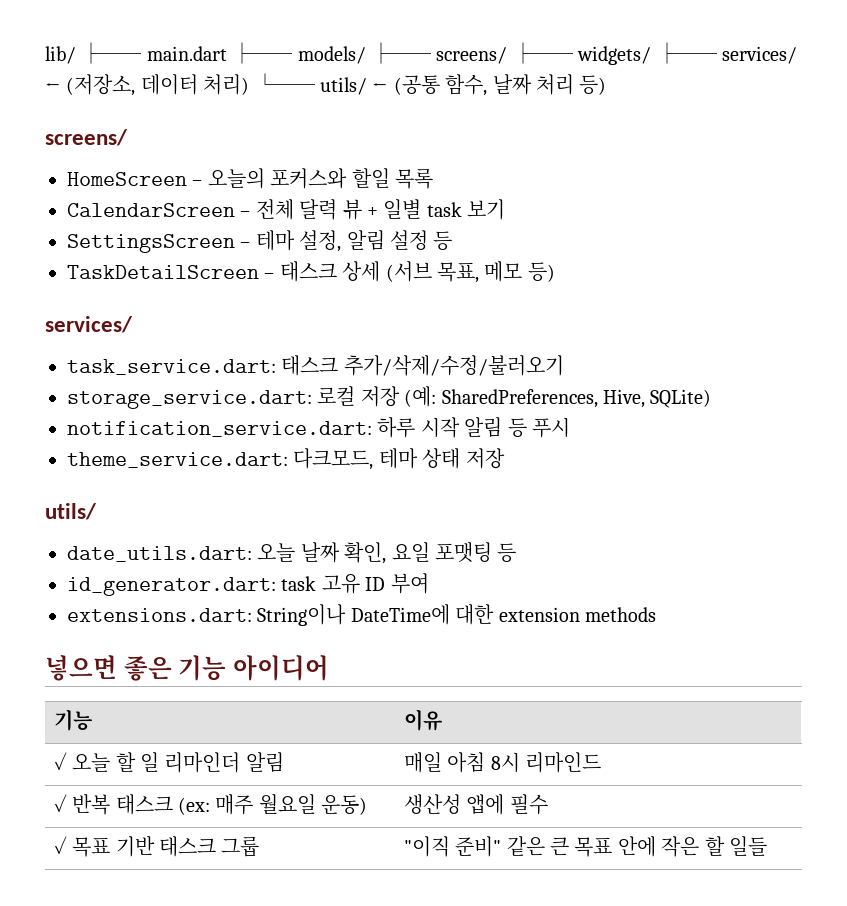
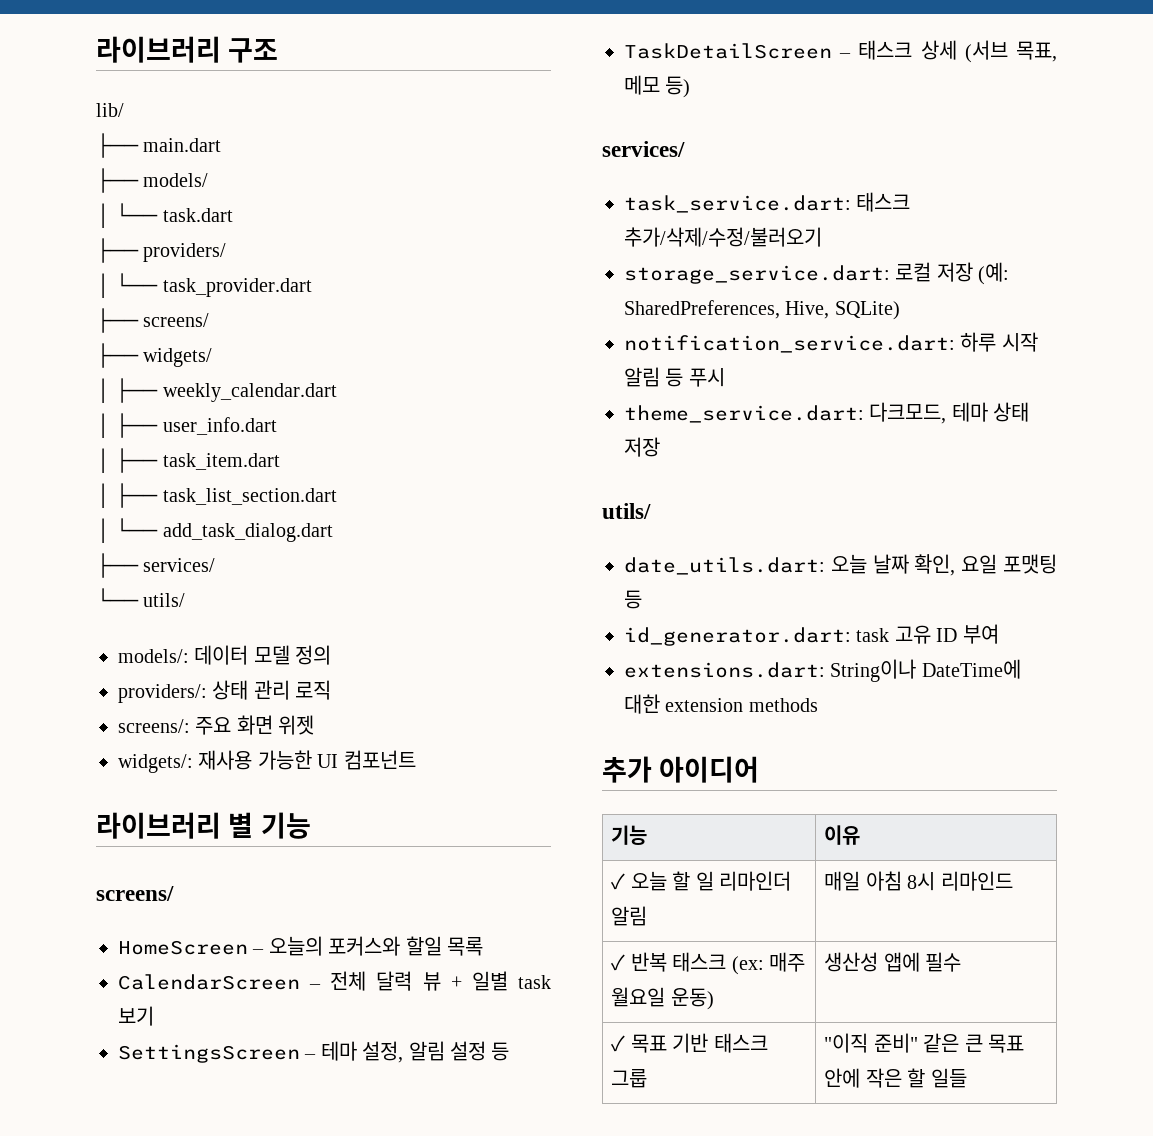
+ 라이브러리 구조
- lib/ ├── main.dart ├── models/ ├── screens/ ├── widgets/ ├── services/ ← (저장소, 데이터 처리) └── utils/ ← (공통 함수, 날짜 처리 등)
+ lib/
+ ├── main.dart
+ ├── models/
+ │ └── task.dart
+ ├── providers/
+ │ └── task_provider.dart
+ ├── screens/
+ ├── widgets/
+ │ ├── weekly_calendar.dart
+ │ ├── user_info.dart
+ │ ├── task_item.dart
+ │ ├── task_list_section.dart
+ │ └── add_task_dialog.dart
+ ├── services/
+ └── utils/
+ models/: 데이터 모델 정의
+ providers/: 상태 관리 로직
+ screens/: 주요 화면 위젯
+ widgets/: 재사용 가능한 UI 컴포넌트
+ 라이브러리 별 기능
- 넣으면 좋은 기능 아이디어
+ 추가 아이디어

